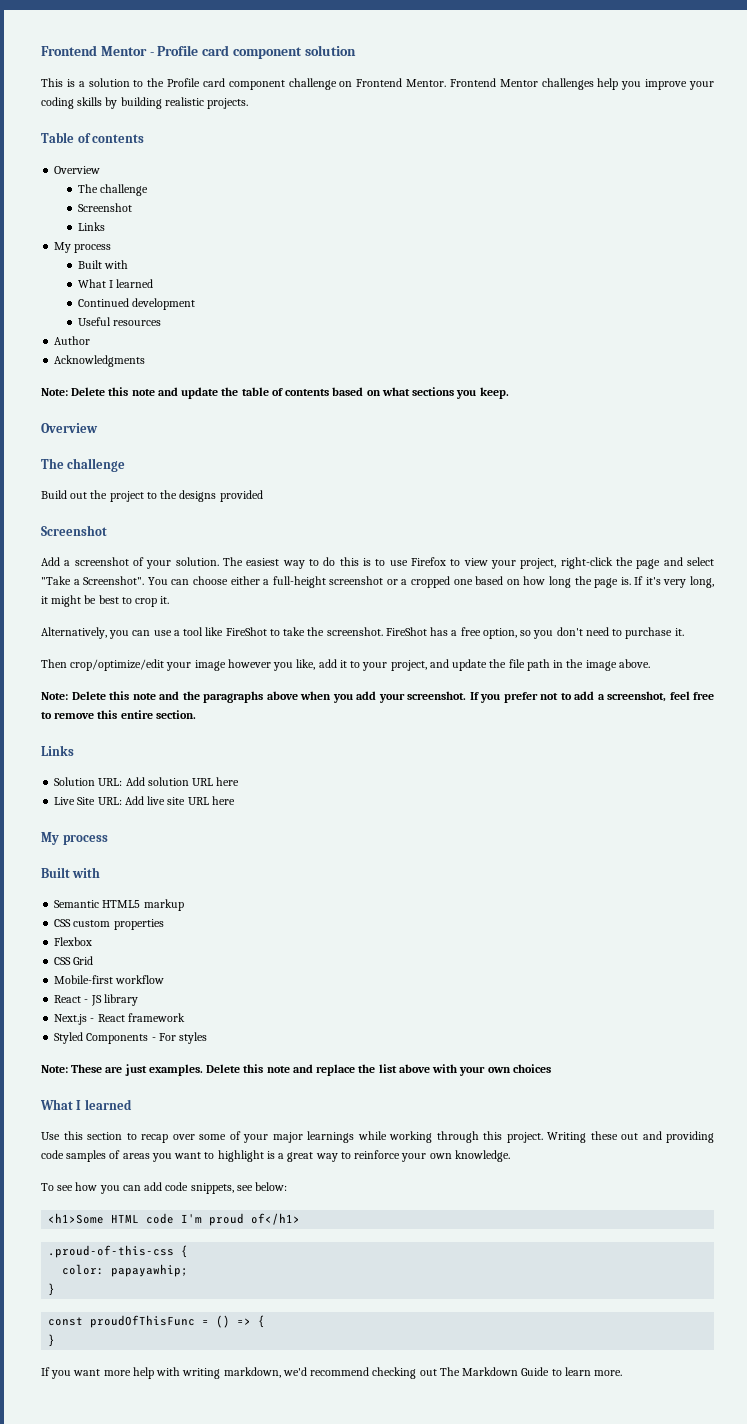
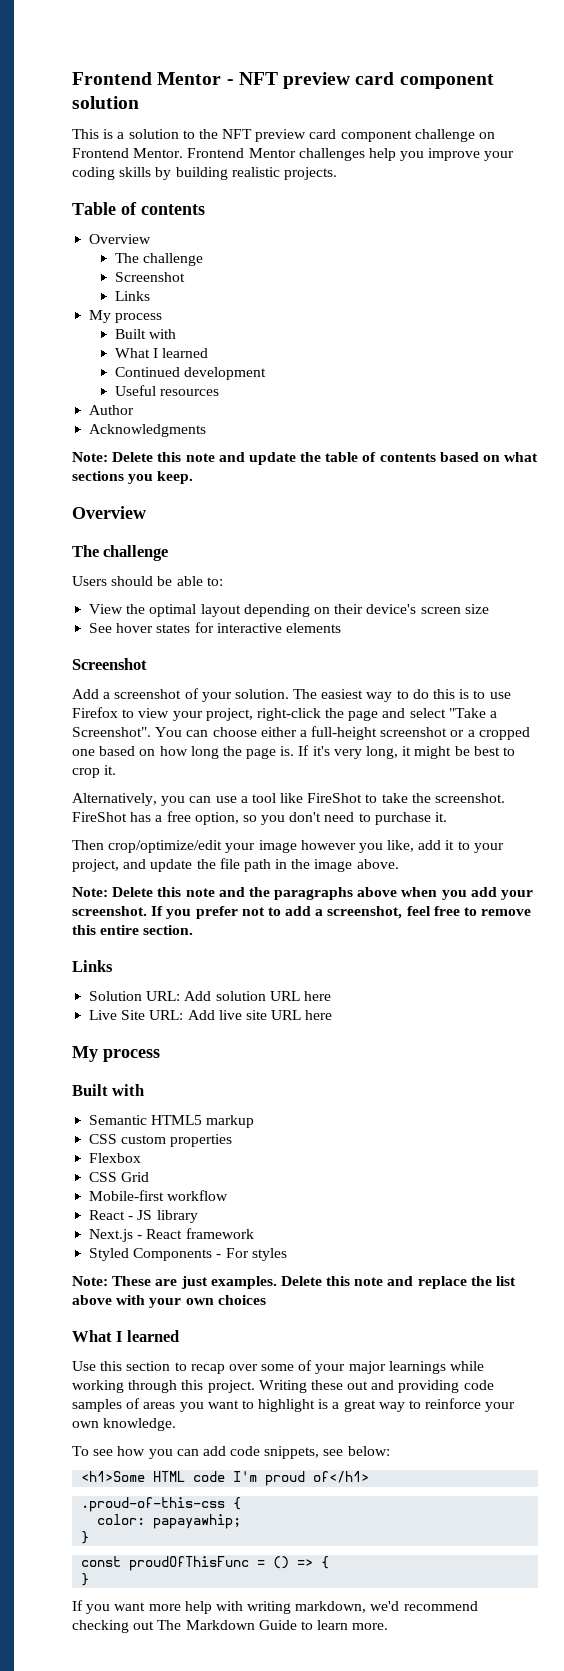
- Frontend Mentor - Profile card component solution
+ Frontend Mentor - NFT preview card component solution
- This is a solution to the Profile card component challenge on Frontend Mentor.
+ This is a solution to the NFT preview card component challenge on Frontend Mentor.
- Build out the project to the designs provided
+ Users should be able to:
+ View the optimal layout depending on their device's screen size
+ See hover states for interactive elements

